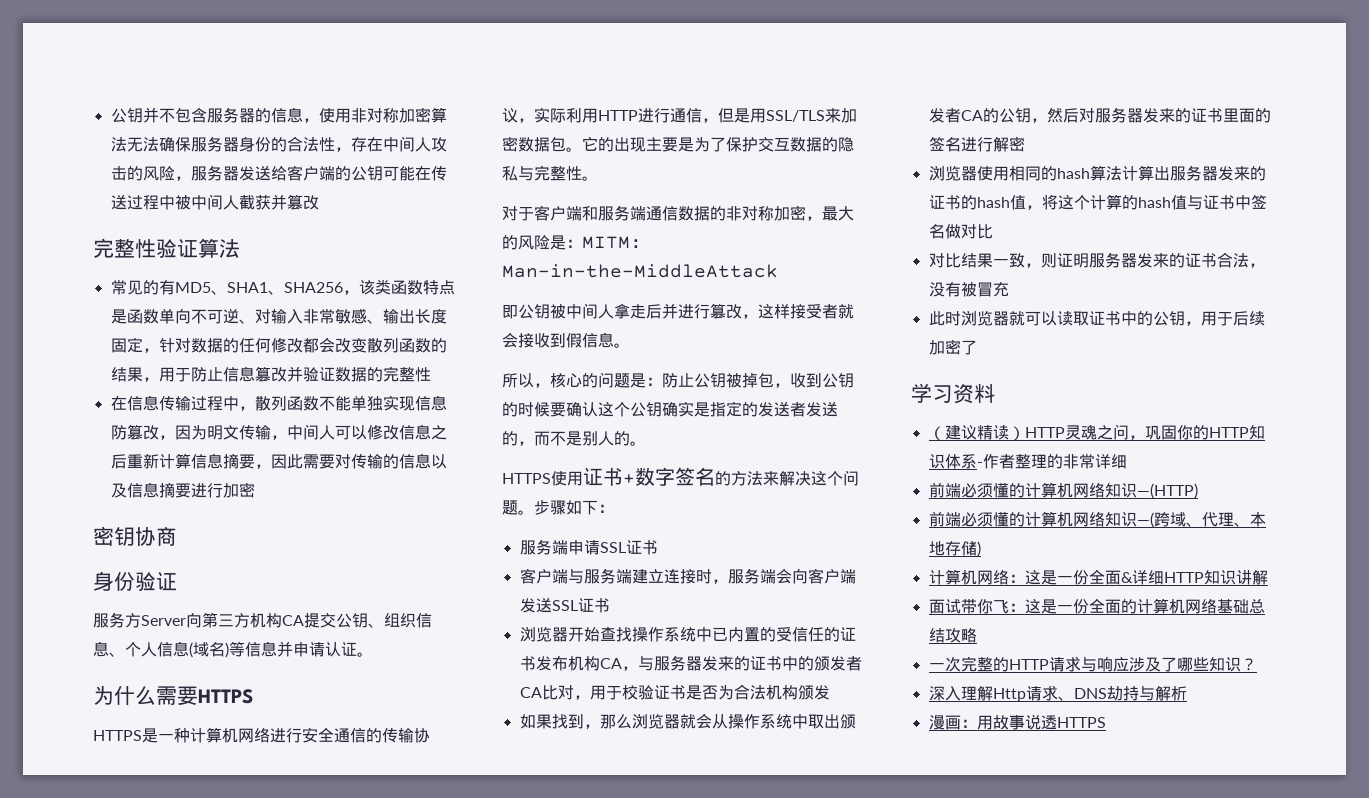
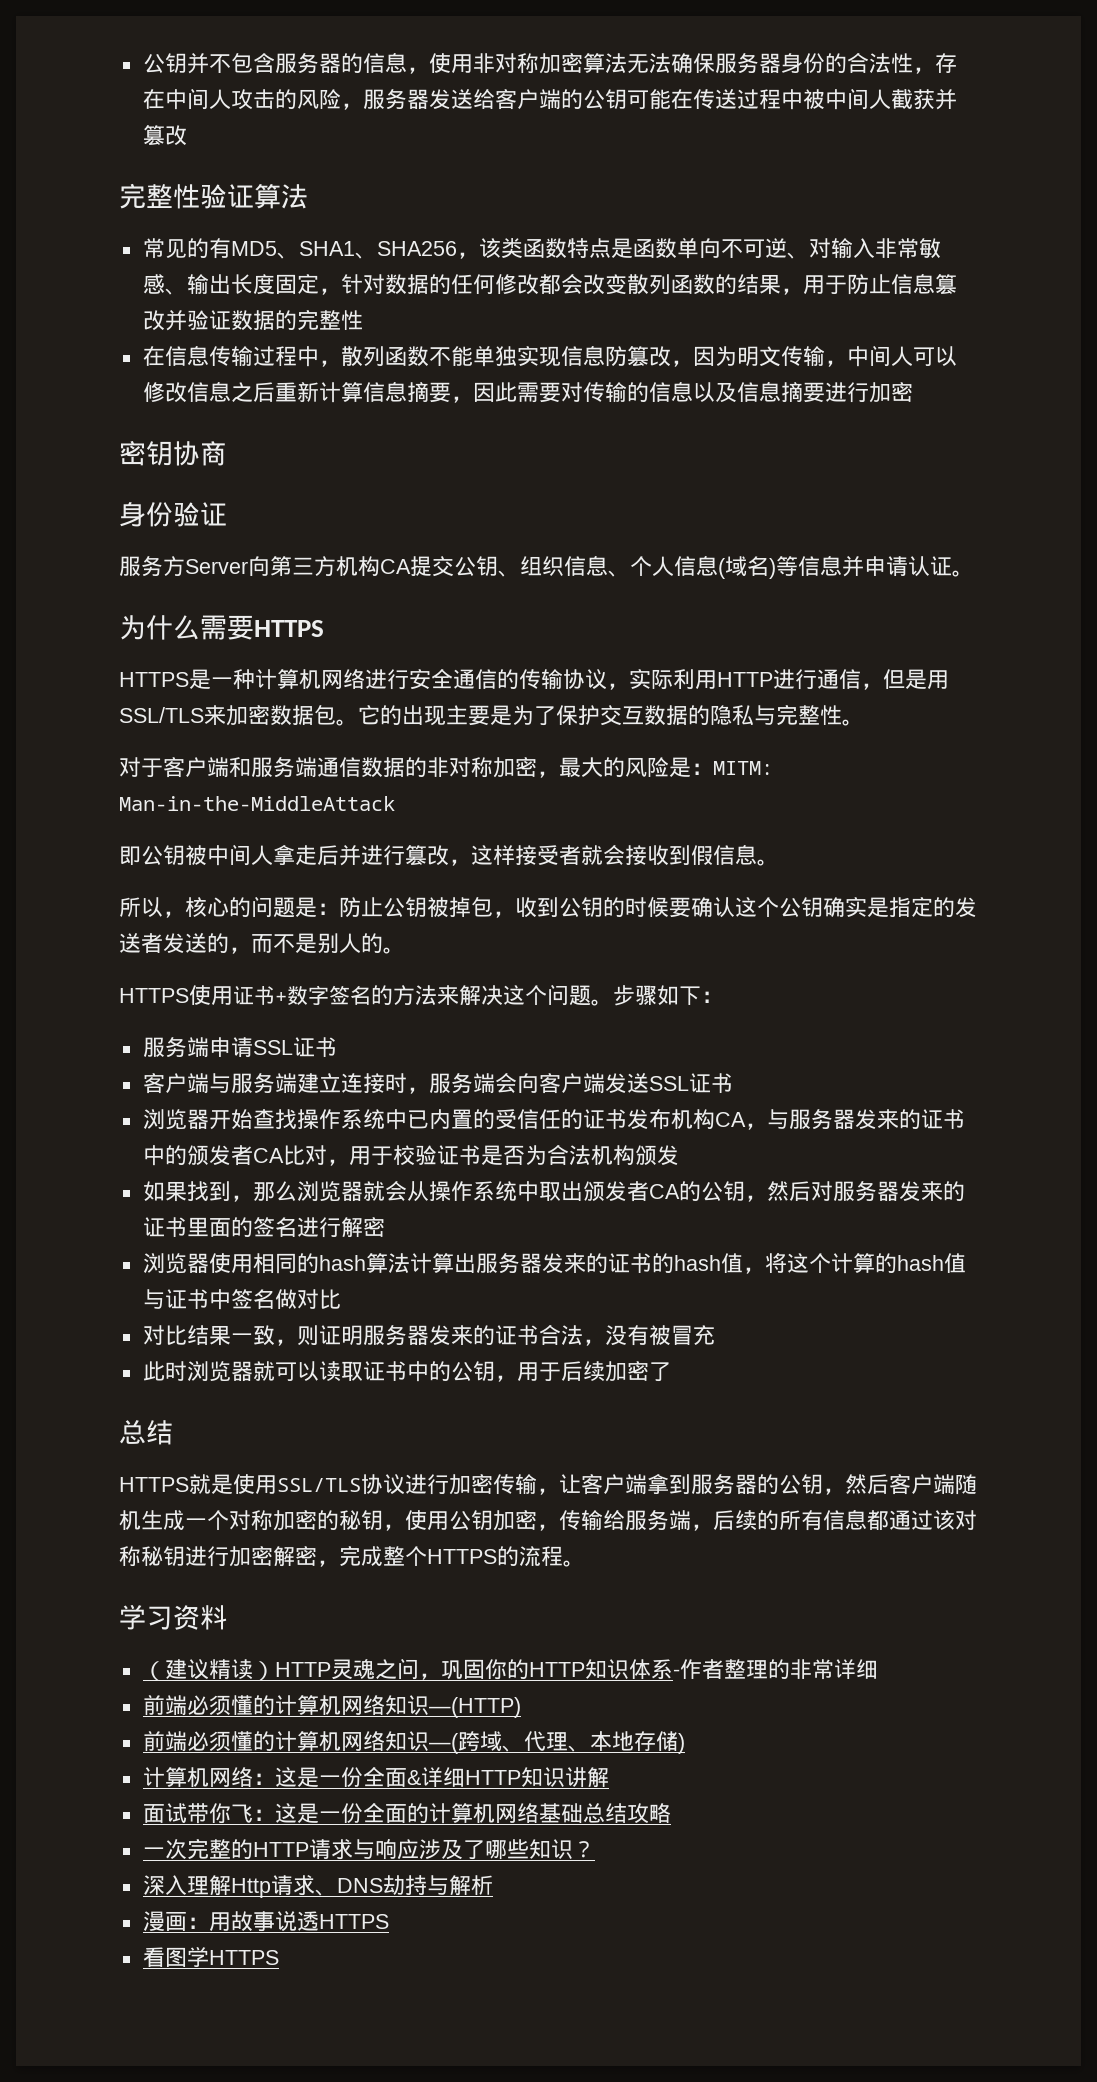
  此时浏览器就可以读取证书中的公钥，用于后续加密了
+ 总结
+ HTTPS就是使用SSL/TLS协议进行加密传输，让客户端拿到服务器的公钥，然后客户端随机生成一个对称加密的秘钥，使用公钥加密，传输给服务端，后续的所有信息都通过该对称秘钥进行加密解密，完成整个HTTPS的流程。
+ 看图学HTTPS

